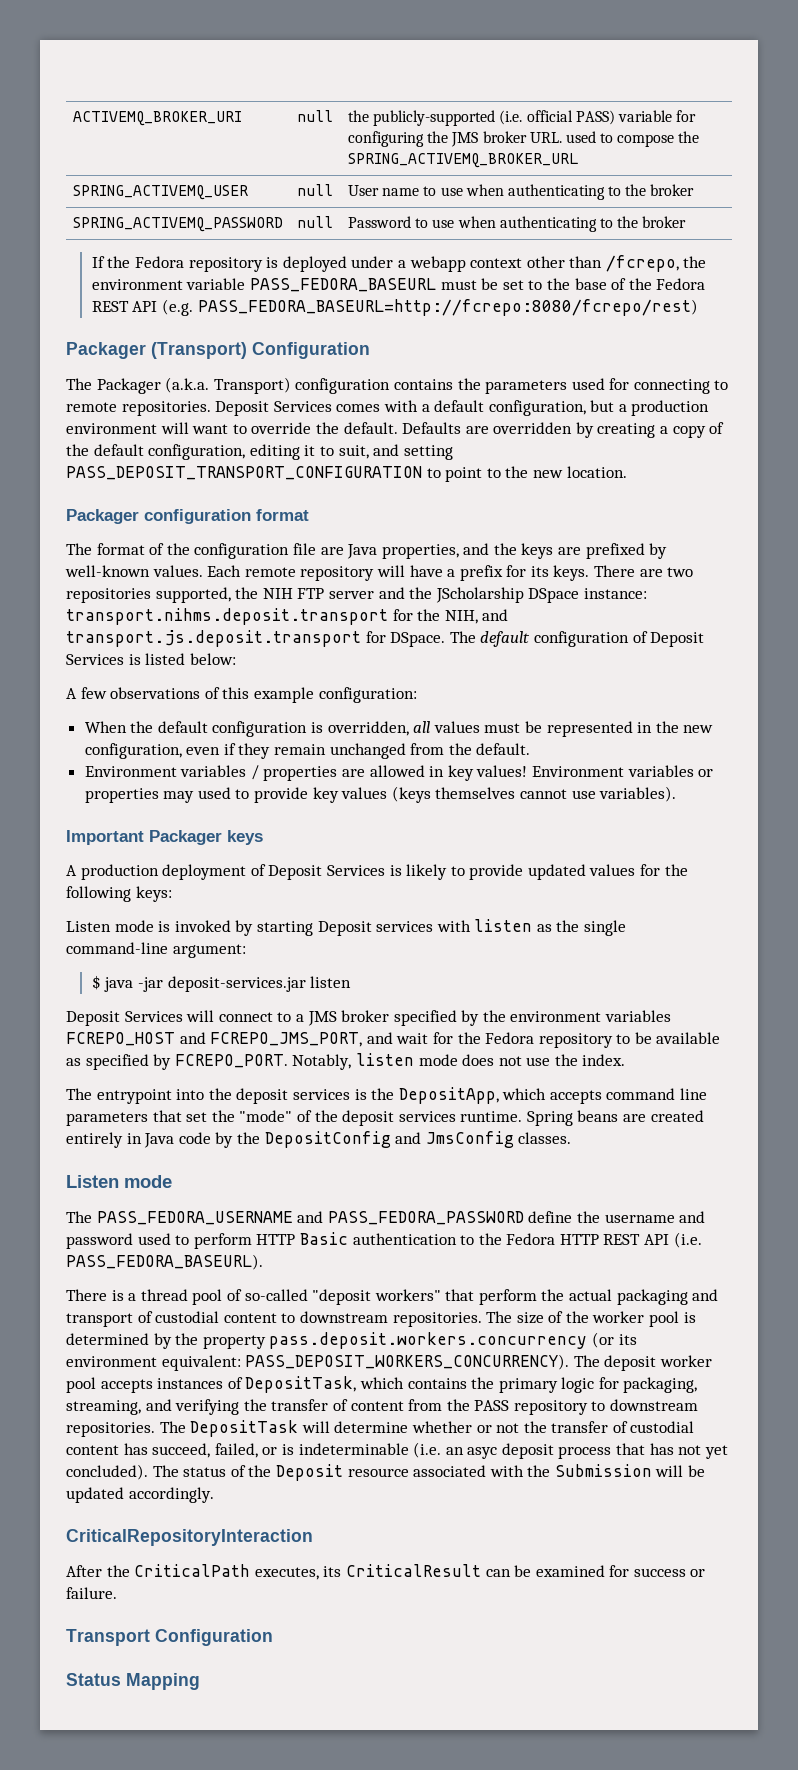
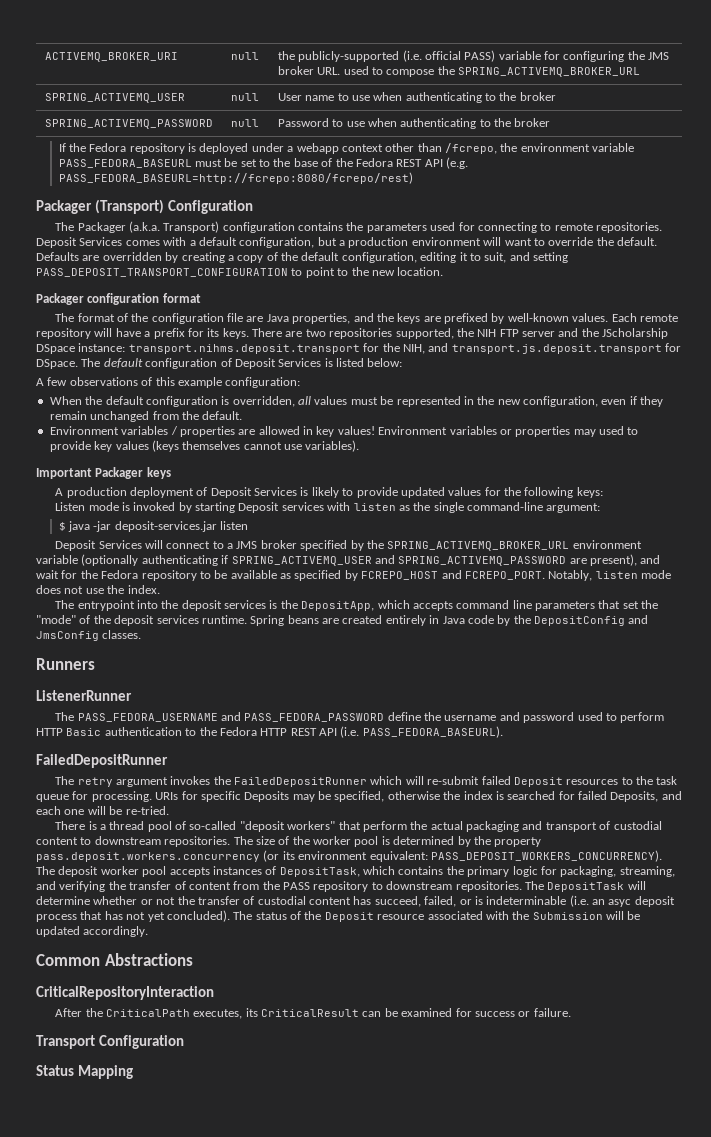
- Deposit Services will connect to a JMS broker specified by the environment variables FCREPO_HOST and FCREPO_JMS_PORT, and wait for the Fedora repository to be available as specified by FCREPO_PORT.
+ Deposit Services will connect to a JMS broker specified by the SPRING_ACTIVEMQ_BROKER_URL environment variable (optionally authenticating if SPRING_ACTIVEMQ_USER and SPRING_ACTIVEMQ_PASSWORD are present), and wait for the Fedora repository to be available as specified by FCREPO_HOST and FCREPO_PORT.
  Spring beans are created entirely in Java code by the DepositConfig and JmsConfig classes.
- Listen mode
+ Runners
+ ListenerRunner
  The PASS_FEDORA_USERNAME and PASS_FEDORA_PASSWORD define the username and password used to perform HTTP Basic authentication to the Fedora HTTP REST API (i.e. PASS_FEDORA_BASEURL).
+ FailedDepositRunner
+ The retry argument invokes the FailedDepositRunner which will re-submit failed Deposit resources to the task queue for processing. URIs for specific Deposits may be specified, otherwise the index is searched for failed Deposits, and each one will be re-tried.
+ Common Abstractions

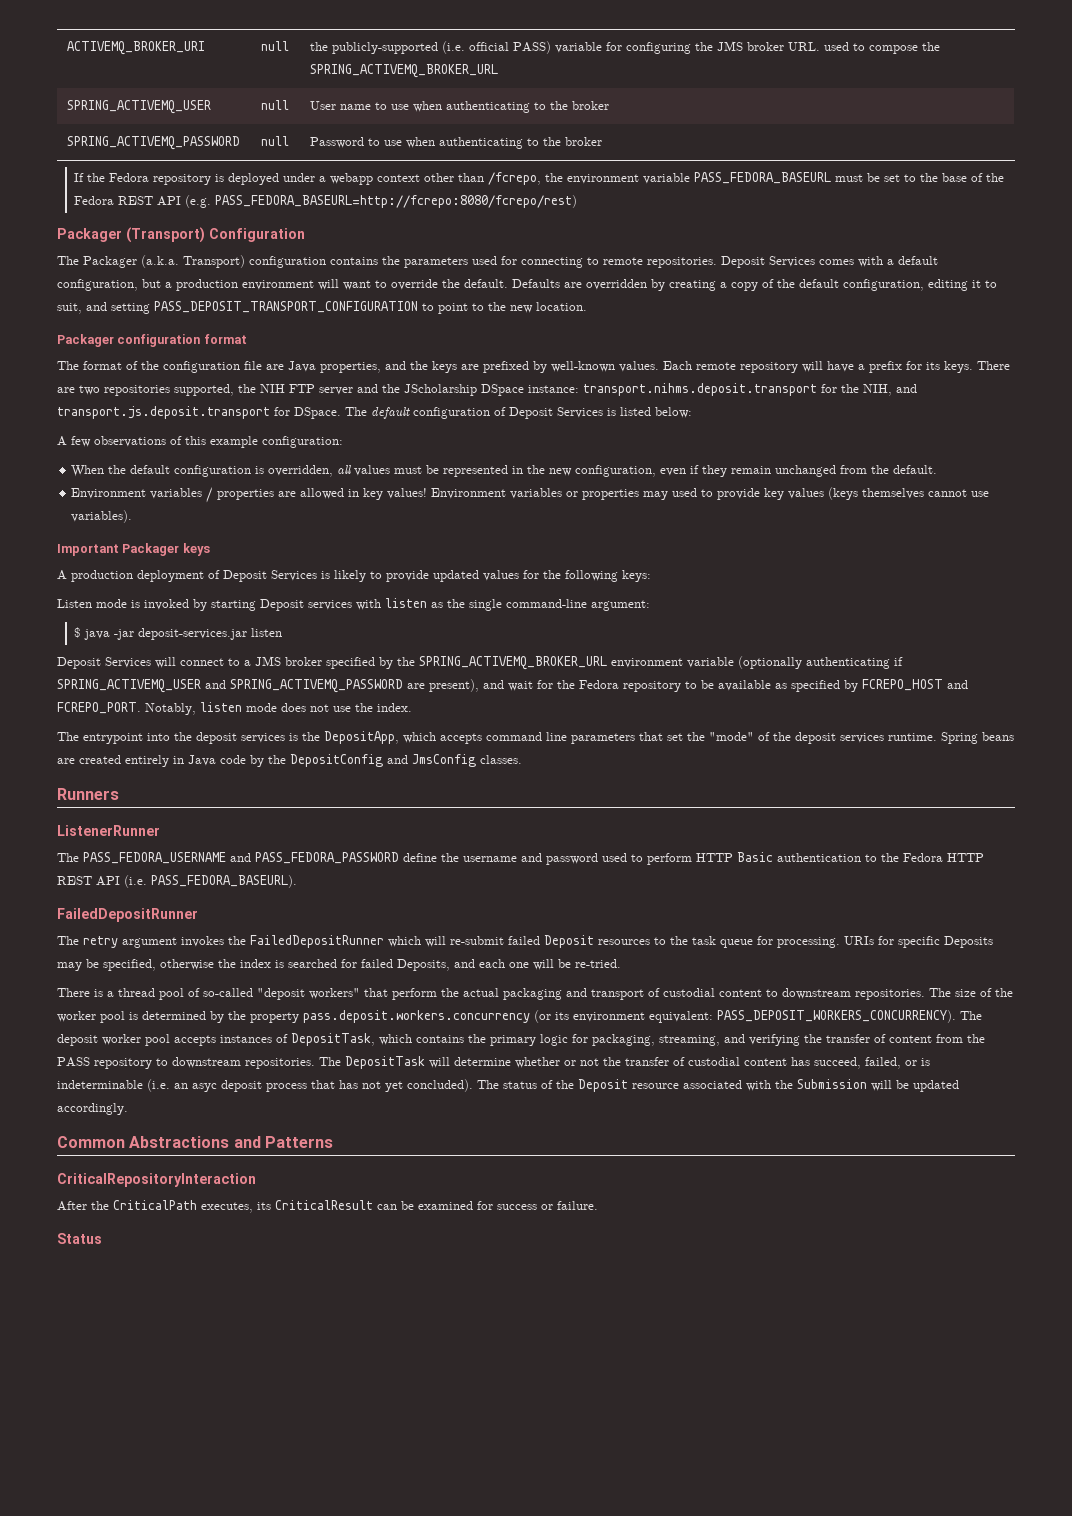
- Common Abstractions
+ Common Abstractions and Patterns
- Transport Configuration
- Status Mapping
+ Status

